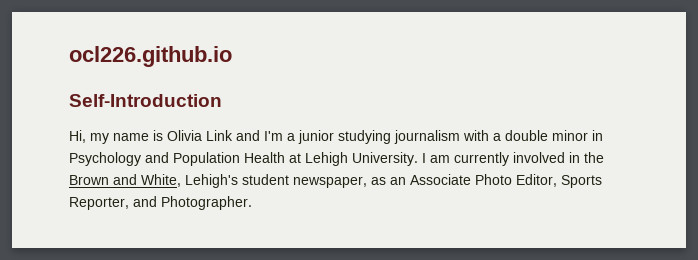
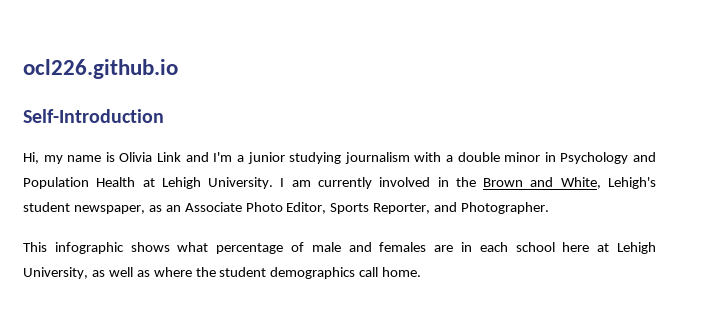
+ This infographic shows what percentage of male and females are in each school here at Lehigh University, as well as where the student demographics call home.

